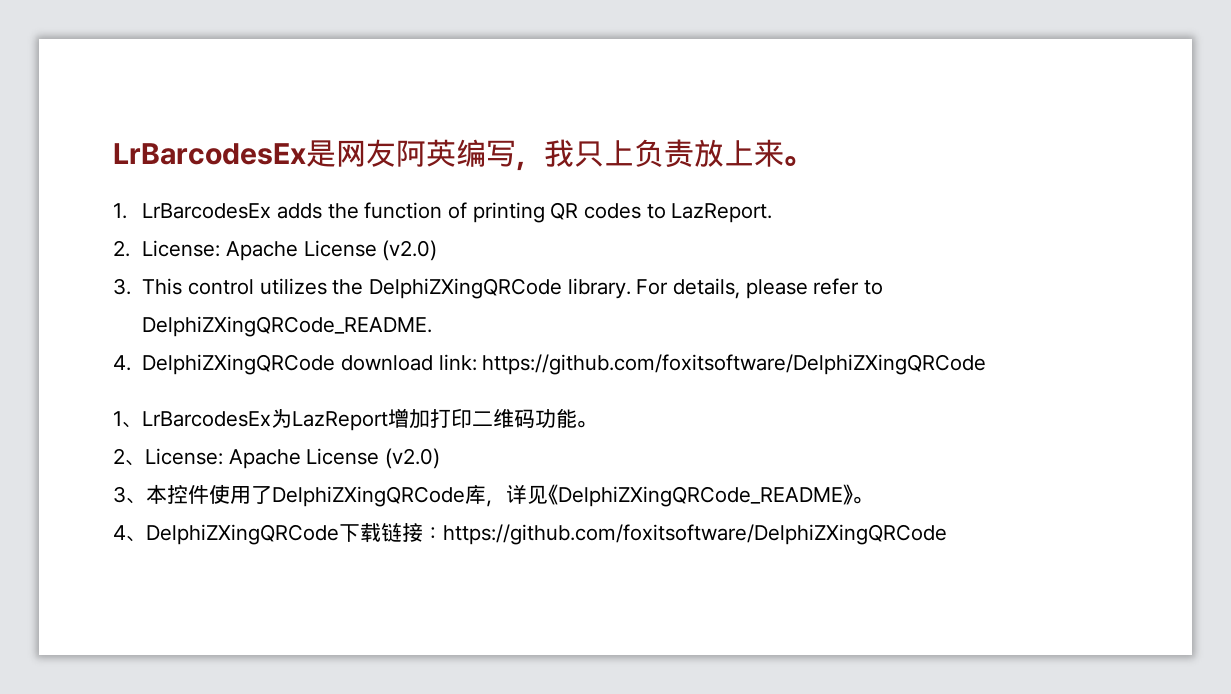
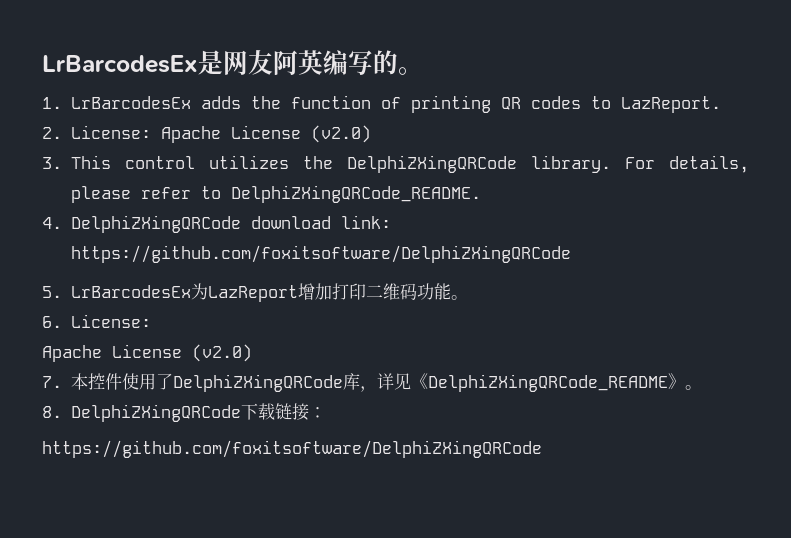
- LrBarcodesEx是网友阿英编写，我只上负责放上来。
+ LrBarcodesEx是网友阿英编写的。
- 1、LrBarcodesEx为LazReport增加打印二维码功能。
+ 5. LrBarcodesEx为LazReport增加打印二维码功能。
- 2、License: Apache License (v2.0)
- 3、本控件使用了DelphiZXingQRCode库，详见《DelphiZXingQRCode_README》。
+ 6. License:
+ Apache License (v2.0)
+ 7.本控件使用了DelphiZXingQRCode库，详见《DelphiZXingQRCode_README》。
- 4、DelphiZXingQRCode下载链接：https://github.com/foxitsoftware/DelphiZXingQRCode
+ 8. DelphiZXingQRCode下载链接：
+ https://github.com/foxitsoftware/DelphiZXingQRCode

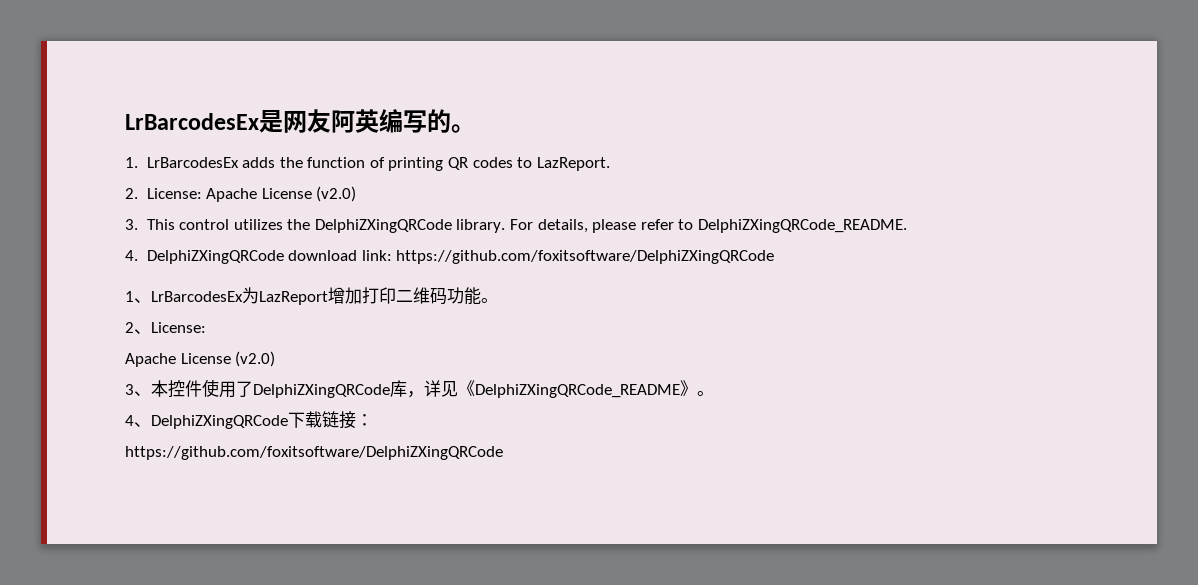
- 5. LrBarcodesEx为LazReport增加打印二维码功能。
+ 1、LrBarcodesEx为LazReport增加打印二维码功能。
- 6. License:
+ 2、License:
- 7.本控件使用了DelphiZXingQRCode库，详见《DelphiZXingQRCode_README》。
+ 3、本控件使用了DelphiZXingQRCode库，详见《DelphiZXingQRCode_README》。
- 8. DelphiZXingQRCode下载链接：
+ 4、DelphiZXingQRCode下载链接：

